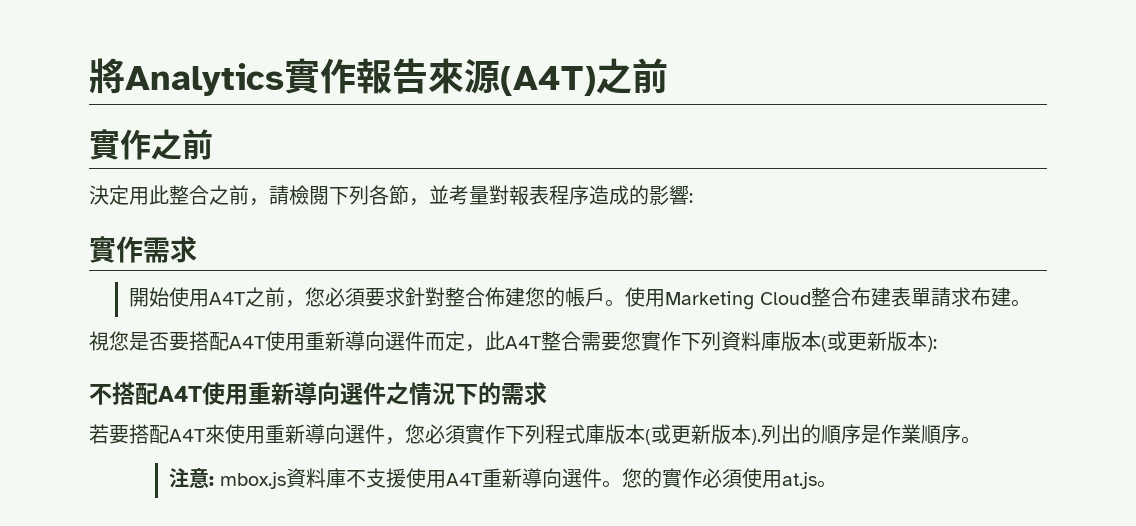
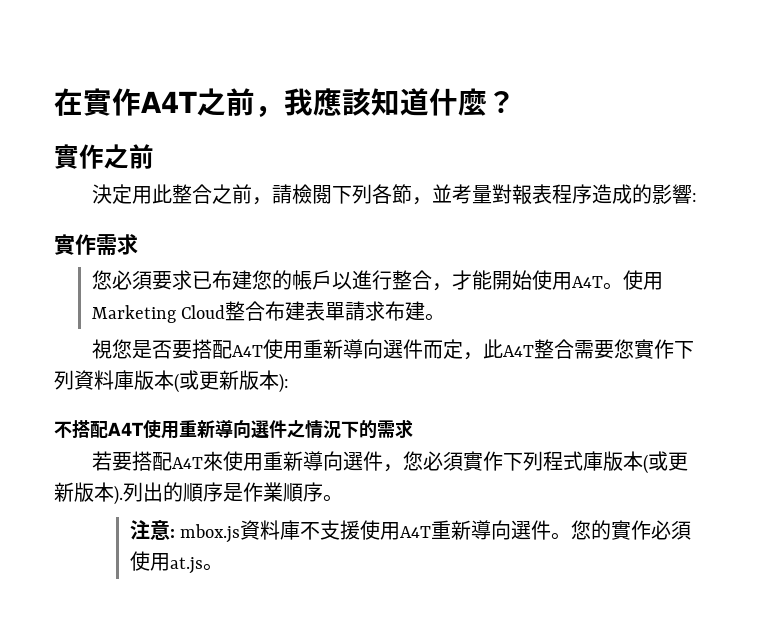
- 將Analytics實作報告來源(A4T)之前
+ 在實作A4T之前，我應該知道什麼？
- 開始使用A4T之前，您必須要求針對整合佈建您的帳戶。
+ 您必須要求已布建您的帳戶以進行整合，才能開始使用A4T。

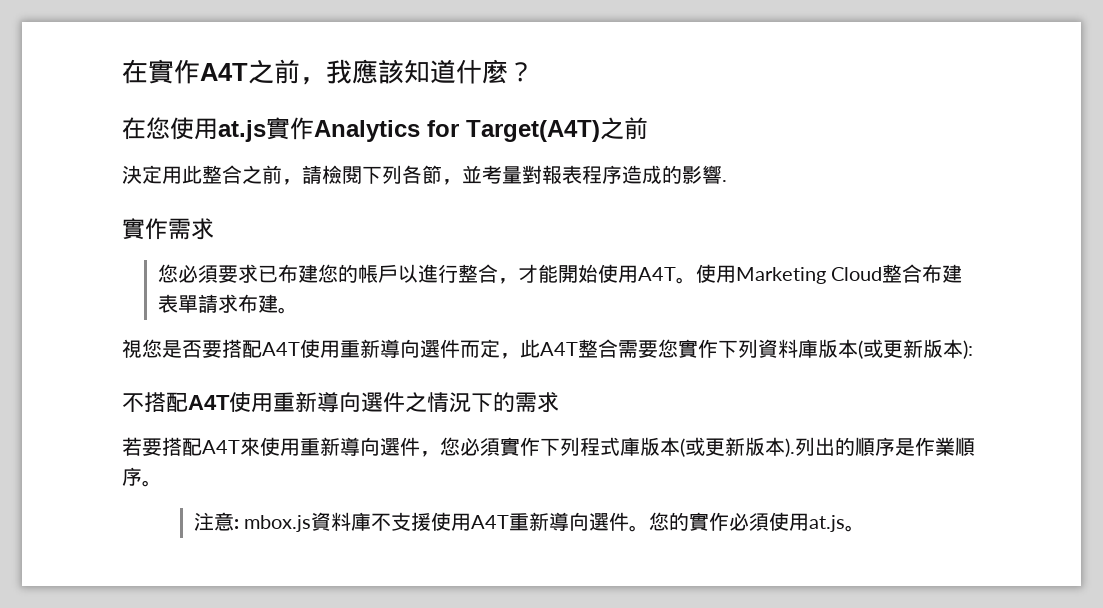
- 實作之前
+ 在您使用at.js實作Analytics for Target(A4T)之前
- 決定用此整合之前，請檢閱下列各節，並考量對報表程序造成的影響:
+ 決定用此整合之前，請檢閱下列各節，並考量對報表程序造成的影響.

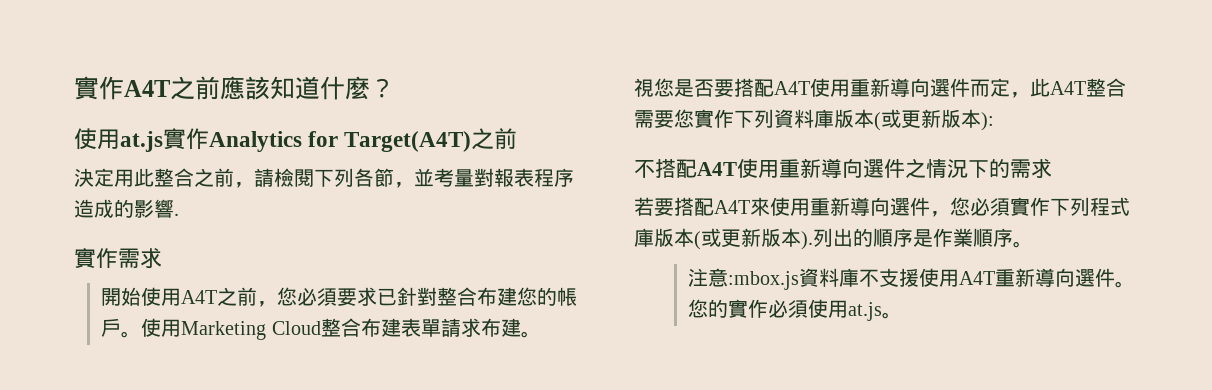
- 在實作A4T之前，我應該知道什麼？
+ 實作A4T之前應該知道什麼？
- 在您使用at.js實作Analytics for Target(A4T)之前
+ 使用at.js實作Analytics for Target(A4T)之前
- 您必須要求已布建您的帳戶以進行整合，才能開始使用A4T。
+ 開始使用A4T之前，您必須要求已針對整合布建您的帳戶。
- 注意: mbox.js資料庫不支援使用A4T重新導向選件。
+ 注意:mbox.js資料庫不支援使用A4T重新導向選件。

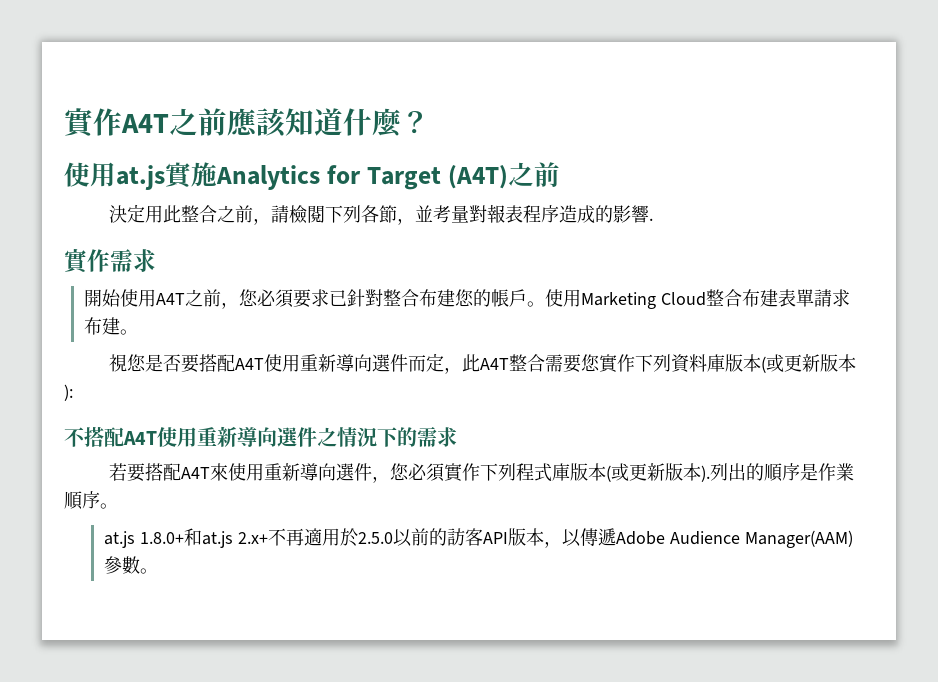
- 使用at.js實作Analytics for Target(A4T)之前
+ 使用at.js實施Analytics for Target (A4T)之前
- 注意:mbox.js資料庫不支援使用A4T重新導向選件。您的實作必須使用at.js。
+ at.js 1.8.0+和at.js 2.x+不再適用於2.5.0以前的訪客API版本，以傳遞Adobe Audience Manager(AAM)參數。

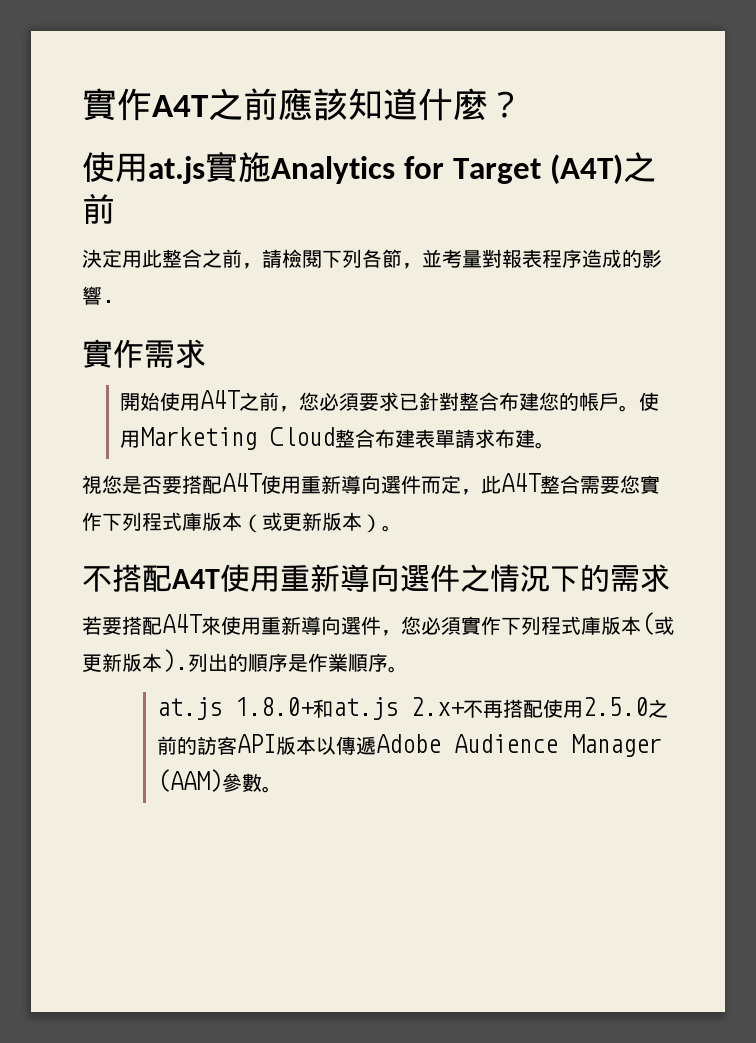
- 視您是否要搭配A4T使用重新導向選件而定，此A4T整合需要您實作下列資料庫版本(或更新版本):
+ 視您是否要搭配A4T使用重新導向選件而定，此A4T整合需要您實作下列程式庫版本（或更新版本）。
- at.js 1.8.0+和at.js 2.x+不再適用於2.5.0以前的訪客API版本，以傳遞Adobe Audience Manager(AAM)參數。
+ at.js 1.8.0+和at.js 2.x+不再搭配使用2.5.0之前的訪客API版本以傳遞Adobe Audience Manager (AAM)參數。

